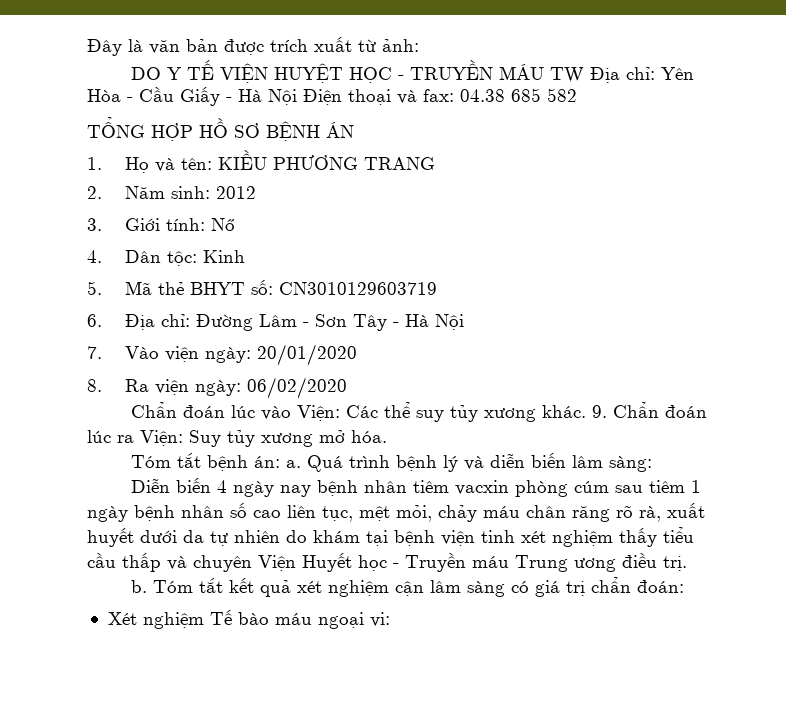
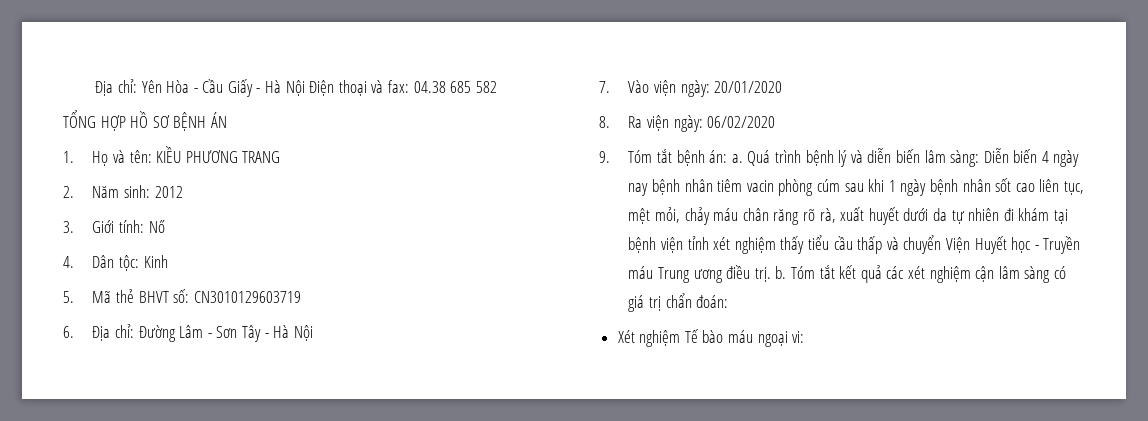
- Đây là văn bản được trích xuất từ ảnh:
- DO Y TẾ VIỆN HUYỆT HỌC - TRUYỀN MÁU TW Địa chỉ: Yên Hòa - Cầu Giấy - Hà Nội Điện thoại và fax: 04.38 685 582
+ Địa chỉ: Yên Hòa - Cầu Giấy - Hà Nội Điện thoại và fax: 04.38 685 582
- 5. Mã thẻ BHYT số: CN3010129603719
+ 5. Mã thẻ BHVT số: CN3010129603719
- Chẩn đoán lúc vào Viện: Các thể suy tủy xương khác. 9. Chẩn đoán lúc ra Viện: Suy tủy xương mở hóa.
- Tóm tắt bệnh án: a.
+ 9. Tóm tắt bệnh án: a.
- Quá trình bệnh lý và diễn biến lâm sàng:
- Diễn biến 4 ngày nay bệnh nhân tiêm vacxin phòng cúm sau tiêm 1 ngày bệnh nhân số cao liên tục, mệt mỏi, chảy máu chân răng rõ rà, xuất huyết dưới da tự nhiên do khám tại bệnh viện tinh xét nghiệm thấy tiểu cầu thấp và chuyên Viện Huyết học - Truyền máu Trung ương điều trị.
- b.
+ Quá trình bệnh lý và diễn biến lâm sàng: Diễn biến 4 ngày nay bệnh nhân tiêm vacin phòng cúm sau khi 1 ngày bệnh nhân sốt cao liên tục, mệt mỏi, chảy máu chân răng rõ rà, xuất huyết dưới da tự nhiên đi khám tại bệnh viện tỉnh xét nghiệm thấy tiểu cầu thấp và chuyển Viện Huyết học - Truyền máu Trung ương điều trị. b.
- Tóm tắt kết quả xét nghiệm cận lâm sàng có giá trị chẩn đoán:
+ Tóm tắt kết quả các xét nghiệm cận lâm sàng có giá trị chẩn đoán:

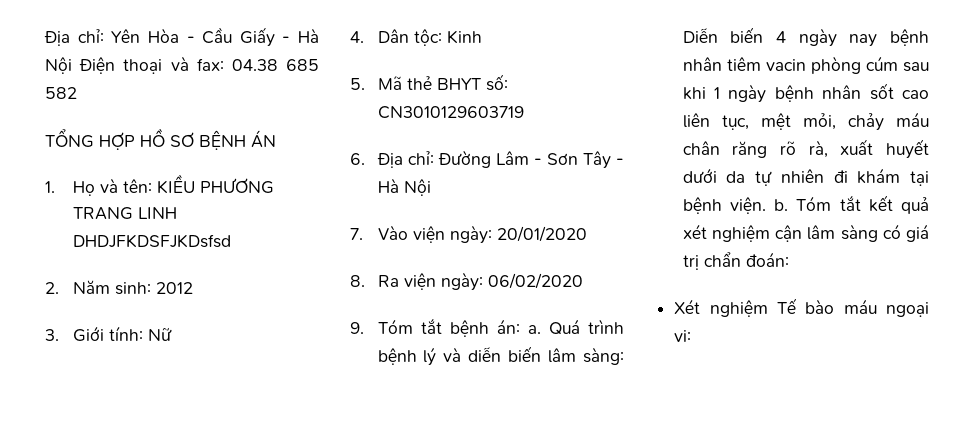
- 1. Họ và tên: KIỀU PHƯƠNG TRANG
+ 1. Họ và tên: KIỀU PHƯƠNG TRANG LINH DHDJFKDSFJKDsfsd
- 3. Giới tính: Nő
+ 3. Giới tính: Nữ
- 5. Mã thẻ BHVT số: CN3010129603719
+ 5. Mã thẻ BHYT số: CN3010129603719
- Quá trình bệnh lý và diễn biến lâm sàng: Diễn biến 4 ngày nay bệnh nhân tiêm vacin phòng cúm sau khi 1 ngày bệnh nhân sốt cao liên tục, mệt mỏi, chảy máu chân răng rõ rà, xuất huyết dưới da tự nhiên đi khám tại bệnh viện tỉnh xét nghiệm thấy tiểu cầu thấp và chuyển Viện Huyết học - Truyền máu Trung ương điều trị. b.
+ Quá trình bệnh lý và diễn biến lâm sàng: Diễn biến 4 ngày nay bệnh nhân tiêm vacin phòng cúm sau khi 1 ngày bệnh nhân sốt cao liên tục, mệt mỏi, chảy máu chân răng rõ rà, xuất huyết dưới da tự nhiên đi khám tại bệnh viện. b.
- Tóm tắt kết quả các xét nghiệm cận lâm sàng có giá trị chẩn đoán:
+ Tóm tắt kết quả xét nghiệm cận lâm sàng có giá trị chẩn đoán:

